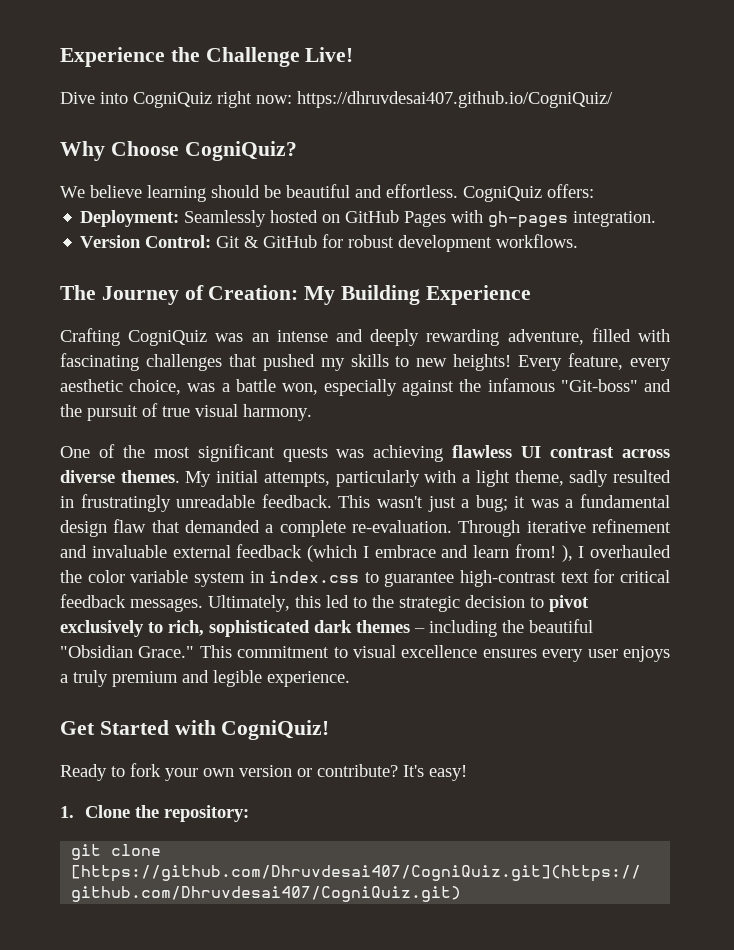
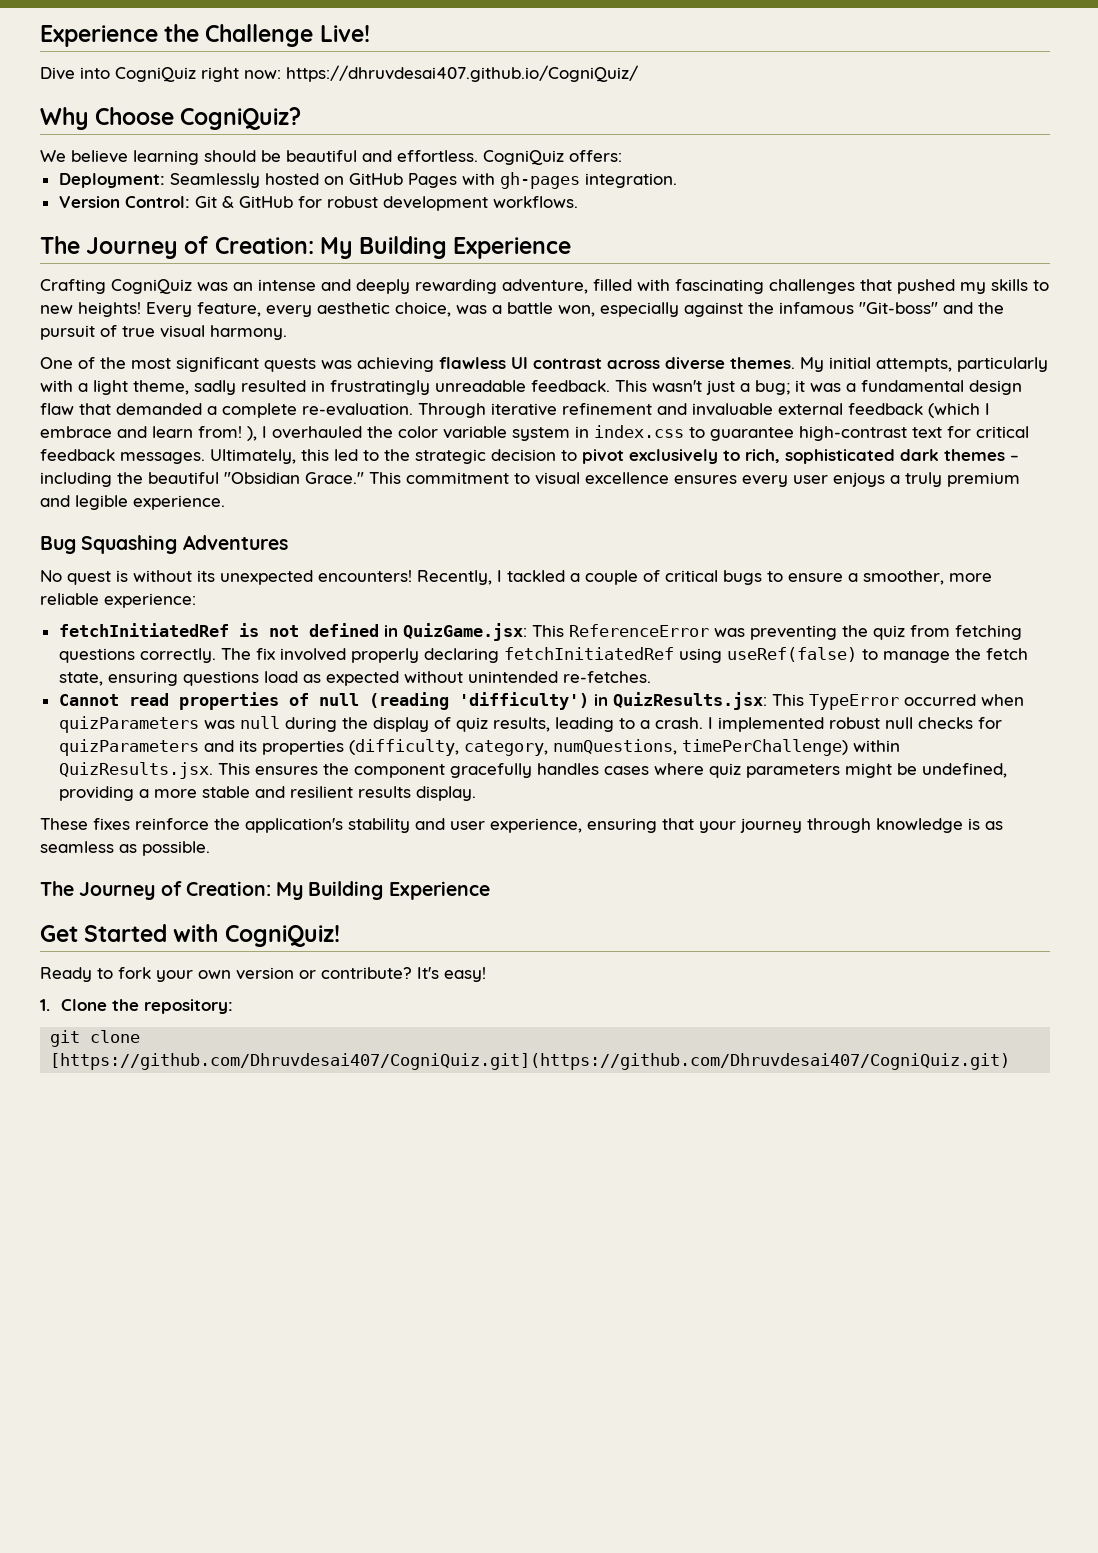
+ Bug Squashing Adventures
+ No quest is without its unexpected encounters! Recently, I tackled a couple of critical bugs to ensure a smoother, more reliable experience:
+ fetchInitiatedRef is not defined in QuizGame.jsx: This ReferenceError was preventing the quiz from fetching questions correctly. The fix involved properly declaring fetchInitiatedRef using useRef(false) to manage the fetch state, ensuring questions load as expected without unintended re-fetches.
+ Cannot read properties of null (reading 'difficulty') in QuizResults.jsx: This TypeError occurred when quizParameters was null during the display of quiz results, leading to a crash. I implemented robust null checks for quizParameters and its properties (difficulty, category, numQuestions, timePerChallenge) within QuizResults.jsx. This ensures the component gracefully handles cases where quiz parameters might be undefined, providing a more stable and resilient results display.
+ These fixes reinforce the application's stability and user experience, ensuring that your journey through knowledge is as seamless as possible.
+ The Journey of Creation: My Building Experience

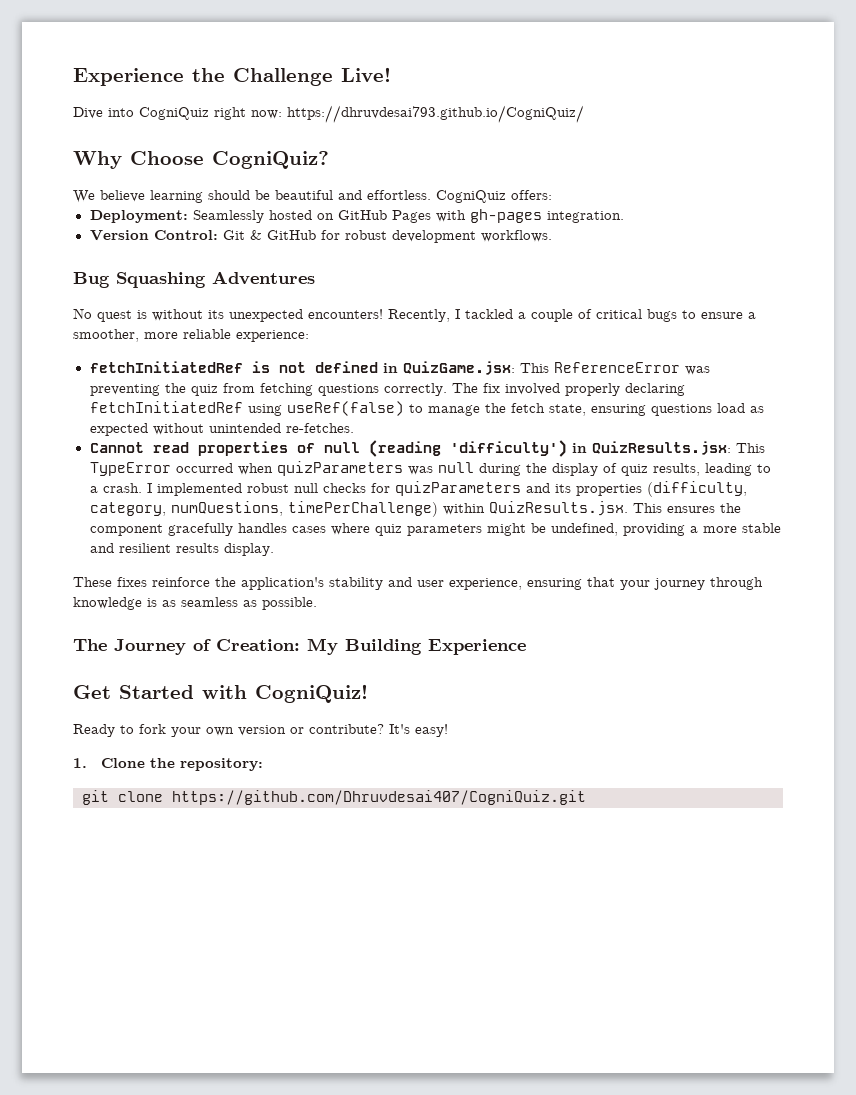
- Dive into CogniQuiz right now: https://dhruvdesai407.github.io/CogniQuiz/
+ Dive into CogniQuiz right now: https://dhruvdesai793.github.io/CogniQuiz/
  Version Control: Git & GitHub for robust development workflows.
- The Journey of Creation: My Building Experience
- Crafting CogniQuiz was an intense and deeply rewarding adventure, filled with fascinating challenges that pushed my skills to new heights! Every feature, every aesthetic choice, was a battle won, especially against the infamous "Git-boss" and the pursuit of true visual harmony.
- One of the most significant quests was achieving flawless UI contrast across diverse themes. My initial attempts, particularly with a light theme, sadly resulted in frustratingly unreadable feedback. This wasn't just a bug; it was a fundamental design flaw that demanded a complete re-evaluation. Through iterative refinement and invaluable external feedback (which I embrace and learn from! ), I overhauled the color variable system in index.css to guarantee high-contrast text for critical feedback messages. Ultimately, this led to the strategic decision to pivot exclusively to rich, sophisticated dark themes – including the beautiful "Obsidian Grace." This commitment to visual excellence ensures every user enjoys a truly premium and legible experience.
- git clone [https://github.com/Dhruvdesai407/CogniQuiz.git](https://github.com/Dhruvdesai407/CogniQuiz.git)
+ git clone https://github.com/Dhruvdesai407/CogniQuiz.git

